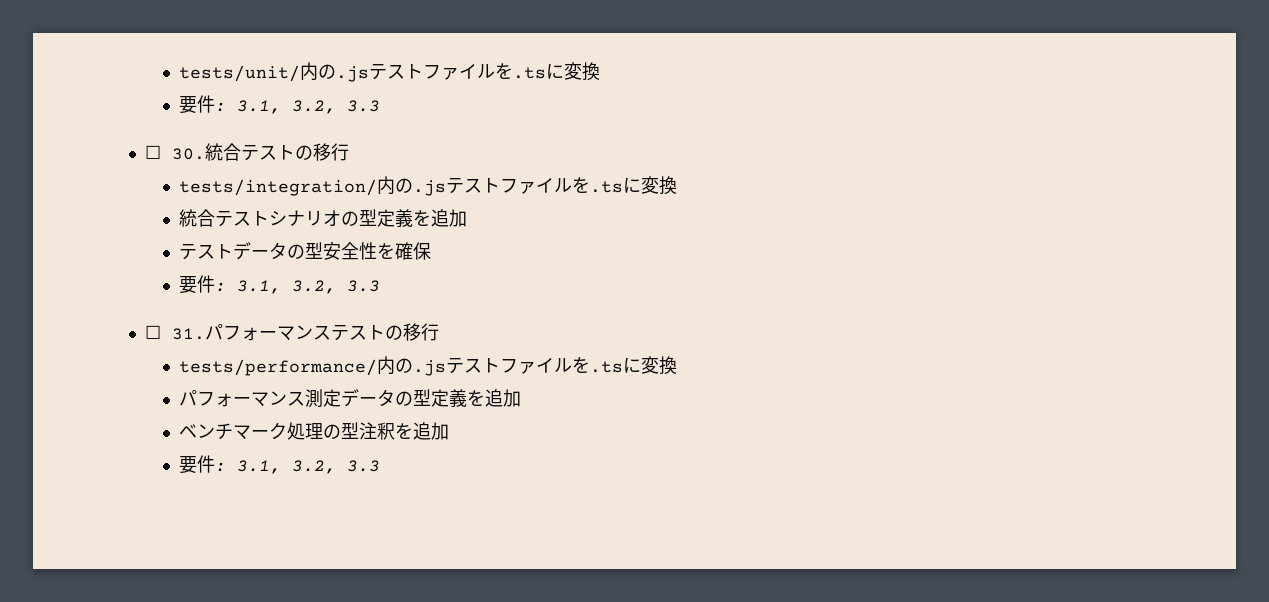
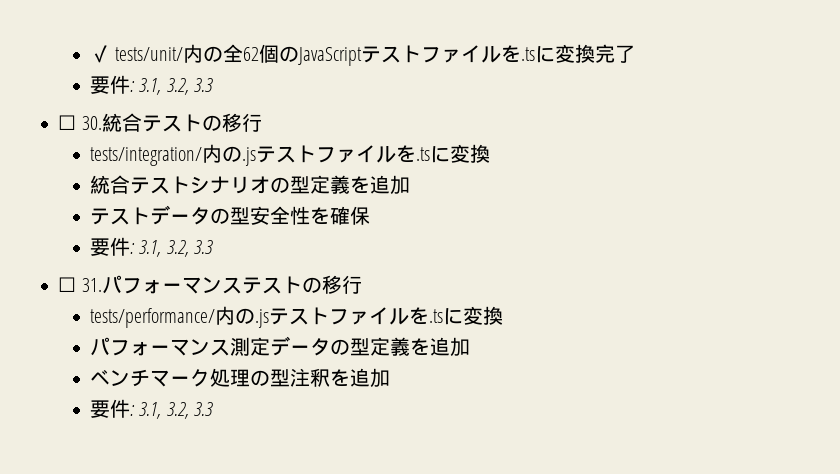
- tests/unit/内の.jsテストファイルを.tsに変換
+ ✓ tests/unit/内の全62個のJavaScriptテストファイルを.tsに変換完了

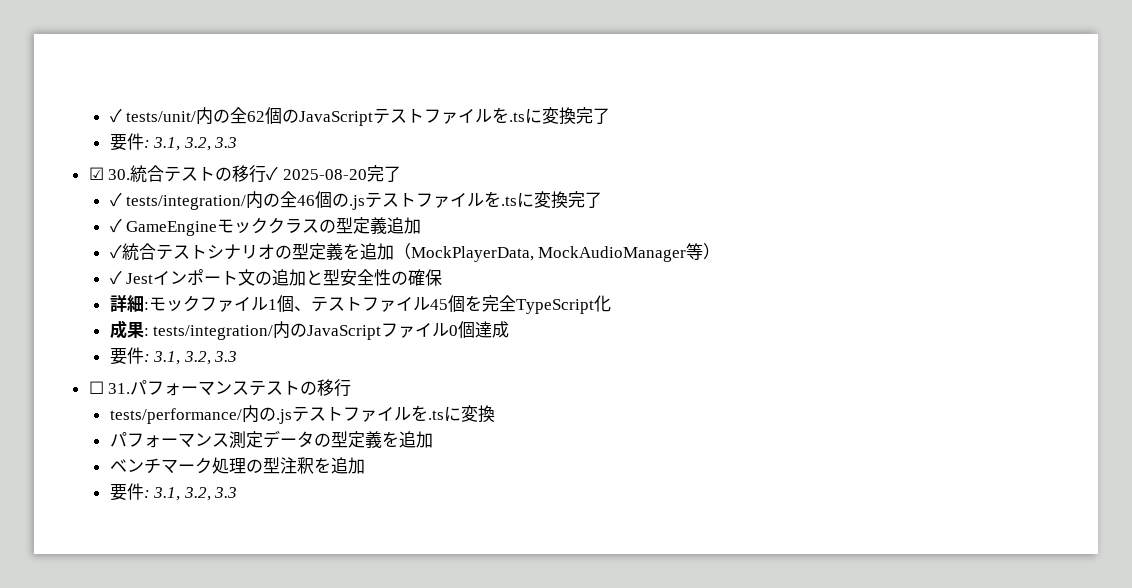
- ☐ 30.統合テストの移行
- tests/integration/内の.jsテストファイルを.tsに変換
- 統合テストシナリオの型定義を追加
- テストデータの型安全性を確保
+ ☑ 30.統合テストの移行✓ 2025-08-20完了
+ ✓ tests/integration/内の全46個の.jsテストファイルを.tsに変換完了
+ ✓ GameEngineモッククラスの型定義追加
+ ✓統合テストシナリオの型定義を追加（MockPlayerData, MockAudioManager等）
+ ✓ Jestインポート文の追加と型安全性の確保
+ 詳細:モックファイル1個、テストファイル45個を完全TypeScript化
+ 成果: tests/integration/内のJavaScriptファイル0個達成

